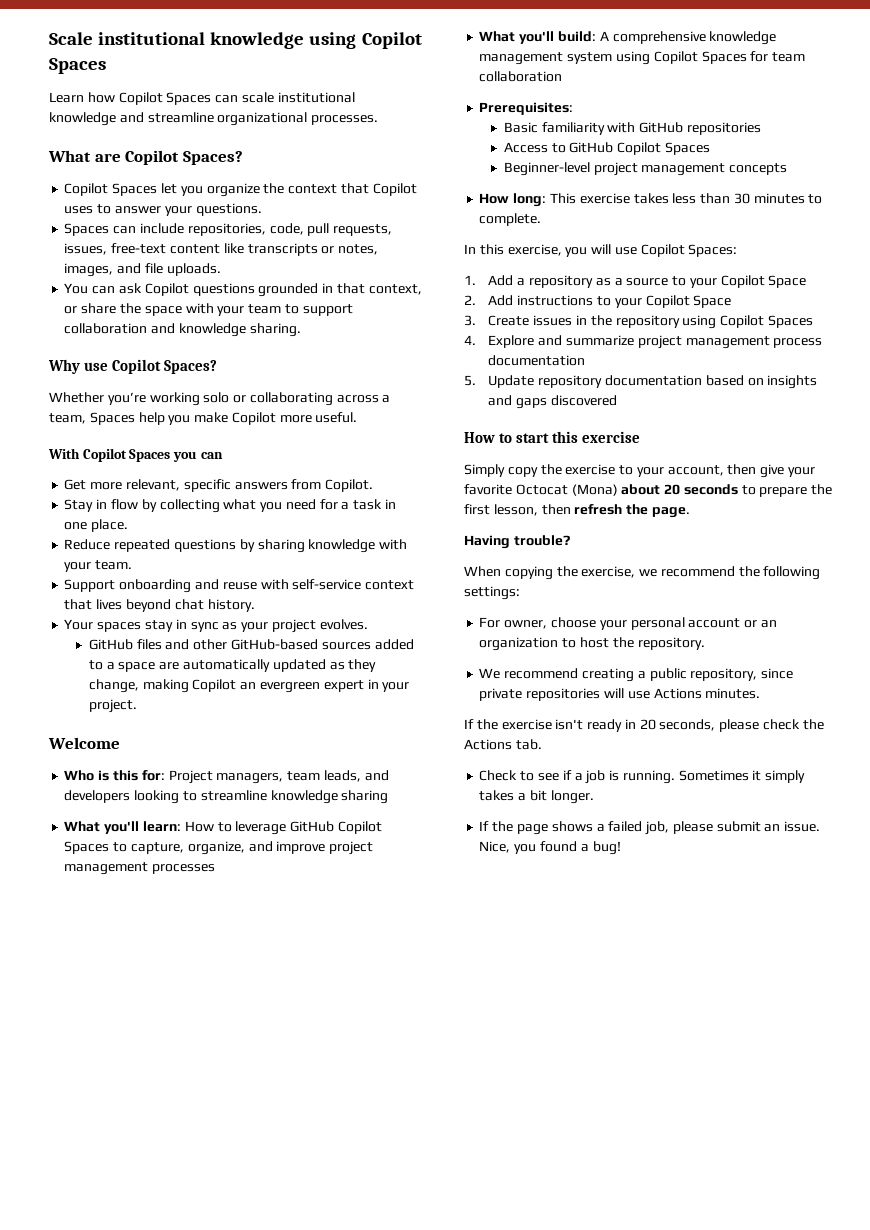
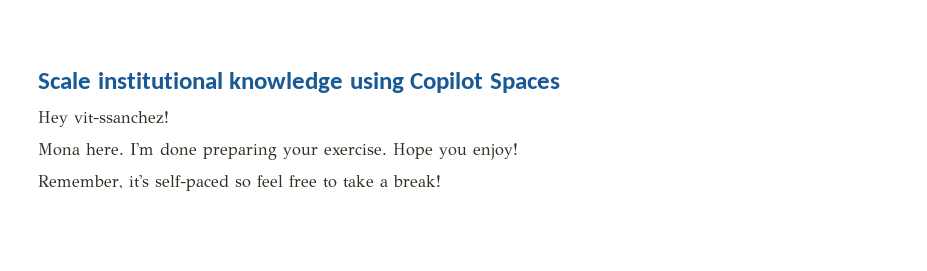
- Learn how Copilot Spaces can scale institutional knowledge and streamline organizational processes.
- What are Copilot Spaces?
- Copilot Spaces let you organize the context that Copilot uses to answer your questions.
- Spaces can include repositories, code, pull requests, issues, free-text content like transcripts or notes, images, and file uploads.
- You can ask Copilot questions grounded in that context, or share the space with your team to support collaboration and knowledge sharing.
- Why use Copilot Spaces?
- Whether you’re working solo or collaborating across a team, Spaces help you make Copilot more useful.
- With Copilot Spaces you can
- Get more relevant, specific answers from Copilot.
- Stay in flow by collecting what you need for a task in one place.
- Reduce repeated questions by sharing knowledge with your team.
- Support onboarding and reuse with self-service context that lives beyond chat history.
- Your spaces stay in sync as your project evolves.
- GitHub files and other GitHub-based sources added to a space are automatically updated as they change, making Copilot an evergreen expert in your project.
- Welcome
- Who is this for: Project managers, team leads, and developers looking to streamline knowledge sharing
- What you'll learn: How to leverage GitHub Copilot Spaces to capture, organize, and improve project management processes
- What you'll build: A comprehensive knowledge management system using Copilot Spaces for team collaboration
- Prerequisites:
- Basic familiarity with GitHub repositories
- Access to GitHub Copilot Spaces
- Beginner-level project management concepts
- How long: This exercise takes less than 30 minutes to complete.
- In this exercise, you will use Copilot Spaces:
- 1. Add a repository as a source to your Copilot Space
- 2. Add instructions to your Copilot Space
- 3. Create issues in the repository using Copilot Spaces
- 4. Explore and summarize project management process documentation
- 5. Update repository documentation based on insights and gaps discovered
- How to start this exercise
- Simply copy the exercise to your account, then give your favorite Octocat (Mona) about 20 seconds to prepare the first lesson, then refresh the page.
- Having trouble?
- When copying the exercise, we recommend the following settings:
- For owner, choose your personal account or an organization to host the repository.
- We recommend creating a public repository, since private repositories will use Actions minutes.
- If the exercise isn't ready in 20 seconds, please check the Actions tab.
- Check to see if a job is running. Sometimes it simply takes a bit longer.
- If the page shows a failed job, please submit an issue. Nice, you found a bug!
+ Hey vit-ssanchez!
+ Mona here. I'm done preparing your exercise. Hope you enjoy!
+ Remember, it's self-paced so feel free to take a break!

